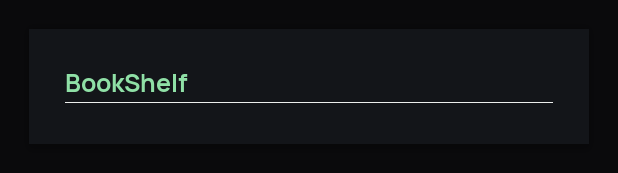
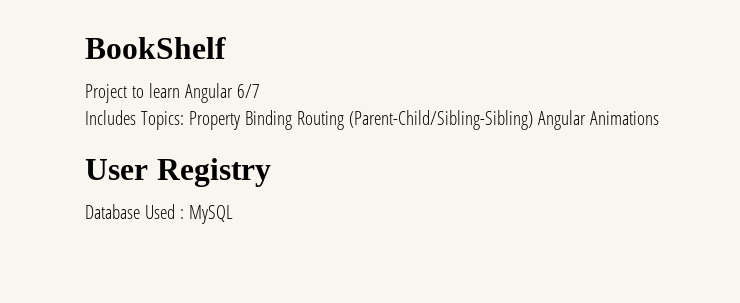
+ Project to learn Angular 6/7
+ Includes Topics: Property Binding Routing (Parent-Child/Sibling-Sibling) Angular Animations
+ User Registry
+ Database Used : MySQL

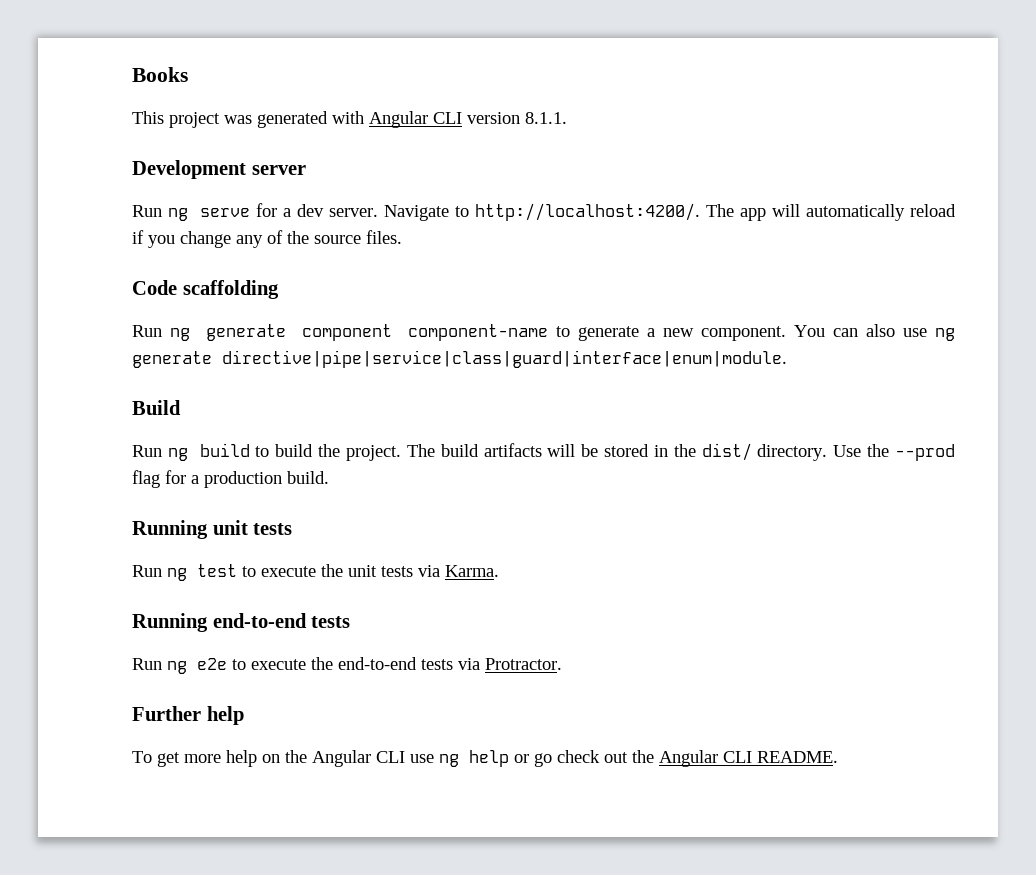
- BookShelf
- Project to learn Angular 6/7
- Includes Topics: Property Binding Routing (Parent-Child/Sibling-Sibling) Angular Animations
- User Registry
- Database Used : MySQL
+ Books
+ This project was generated with Angular CLI version 8.1.1.
+ Development server
+ Run ng serve for a dev server. Navigate to http://localhost:4200/. The app will automatically reload if you change any of the source files.
+ Code scaffolding
+ Run ng generate component component-name to generate a new component. You can also use ng generate directive|pipe|service|class|guard|interface|enum|module.
+ Build
+ Run ng build to build the project. The build artifacts will be stored in the dist/ directory. Use the --prod flag for a production build.
+ Running unit tests
+ Run ng test to execute the unit tests via Karma.
+ Running end-to-end tests
+ Run ng e2e to execute the end-to-end tests via Protractor.
+ Further help
+ To get more help on the Angular CLI use ng help or go check out the Angular CLI README.

